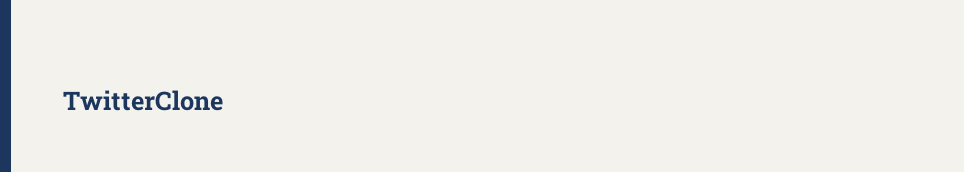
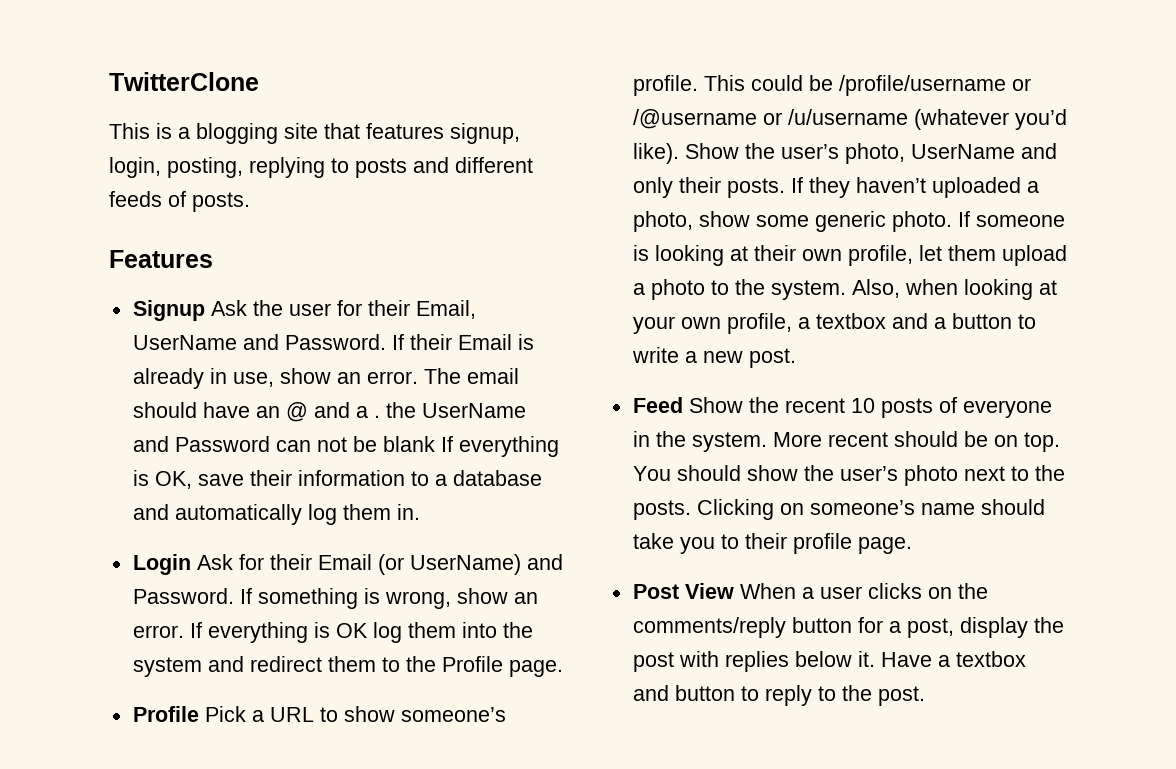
+ This is a blogging site that features signup, login, posting, replying to posts and different feeds of posts.
+ Features
+ Signup Ask the user for their Email, UserName and Password. If their Email is already in use, show an error. The email should have an @ and a . the UserName and Password can not be blank If everything is OK, save their information to a database and automatically log them in.
+ Login Ask for their Email (or UserName) and Password. If something is wrong, show an error. If everything is OK log them into the system and redirect them to the Profile page.
+ Profile Pick a URL to show someone’s profile. This could be /profile/username or /@username or /u/username (whatever you’d like). Show the user’s photo, UserName and only their posts. If they haven’t uploaded a photo, show some generic photo. If someone is looking at their own profile, let them upload a photo to the system. Also, when looking at your own profile, a textbox and a button to write a new post.
+ Feed Show the recent 10 posts of everyone in the system. More recent should be on top. You should show the user’s photo next to the posts. Clicking on someone’s name should take you to their profile page.
+ Post View When a user clicks on the comments/reply button for a post, display the post with replies below it. Have a textbox and button to reply to the post.

